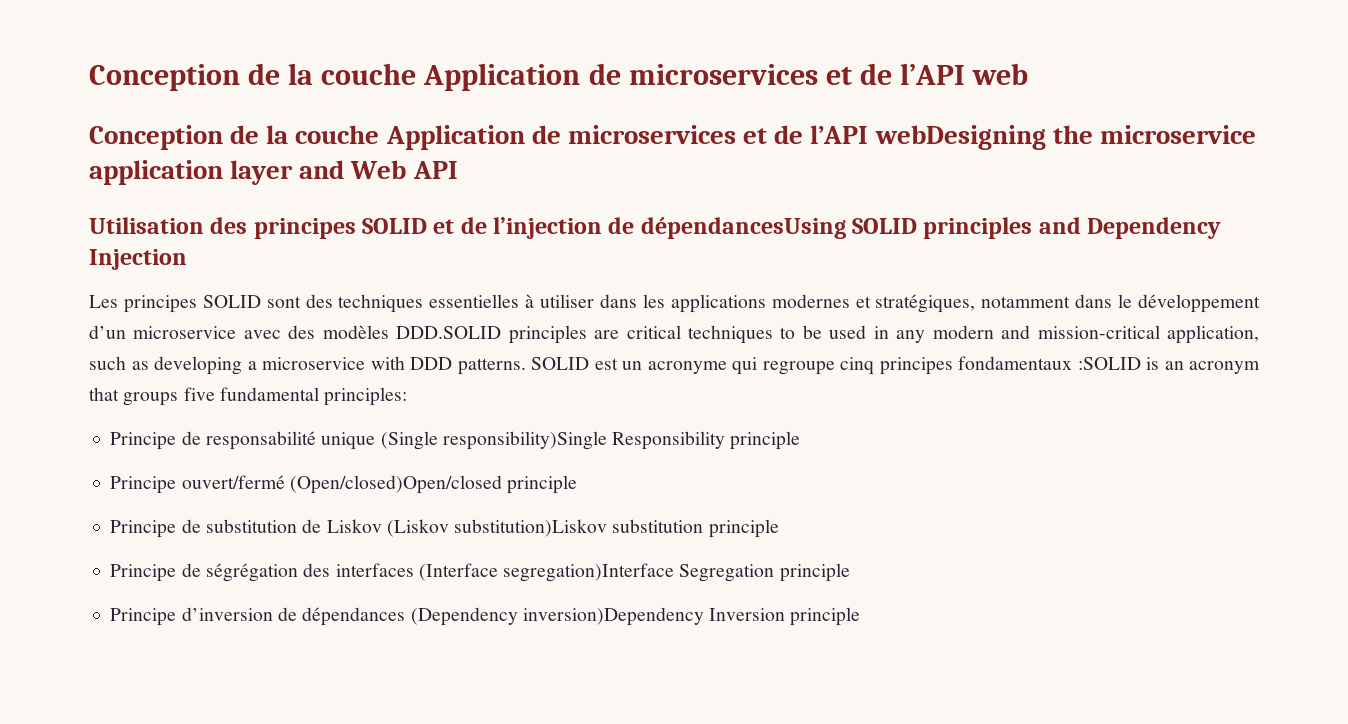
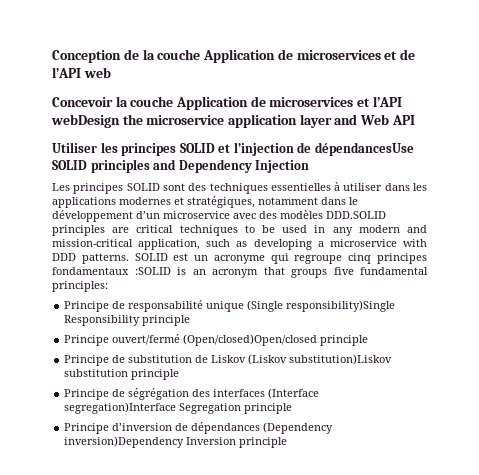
- Conception de la couche Application de microservices et de l’API webDesigning the microservice application layer and Web API
+ Concevoir la couche Application de microservices et l’API webDesign the microservice application layer and Web API
- Utilisation des principes SOLID et de l’injection de dépendancesUsing SOLID principles and Dependency Injection
+ Utiliser les principes SOLID et l’injection de dépendancesUse SOLID principles and Dependency Injection

